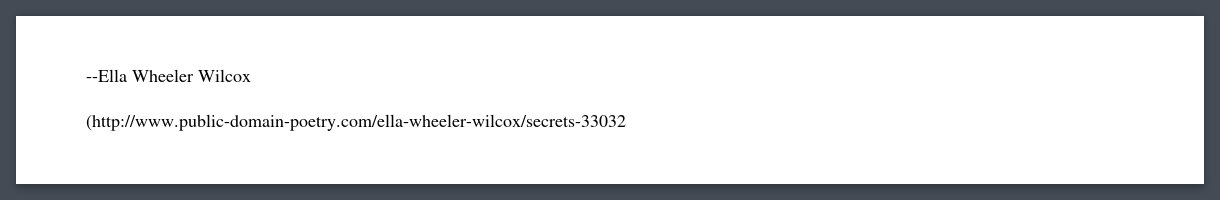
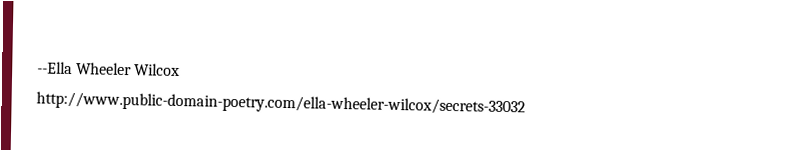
- (http://www.public-domain-poetry.com/ella-wheeler-wilcox/secrets-33032
+ http://www.public-domain-poetry.com/ella-wheeler-wilcox/secrets-33032

